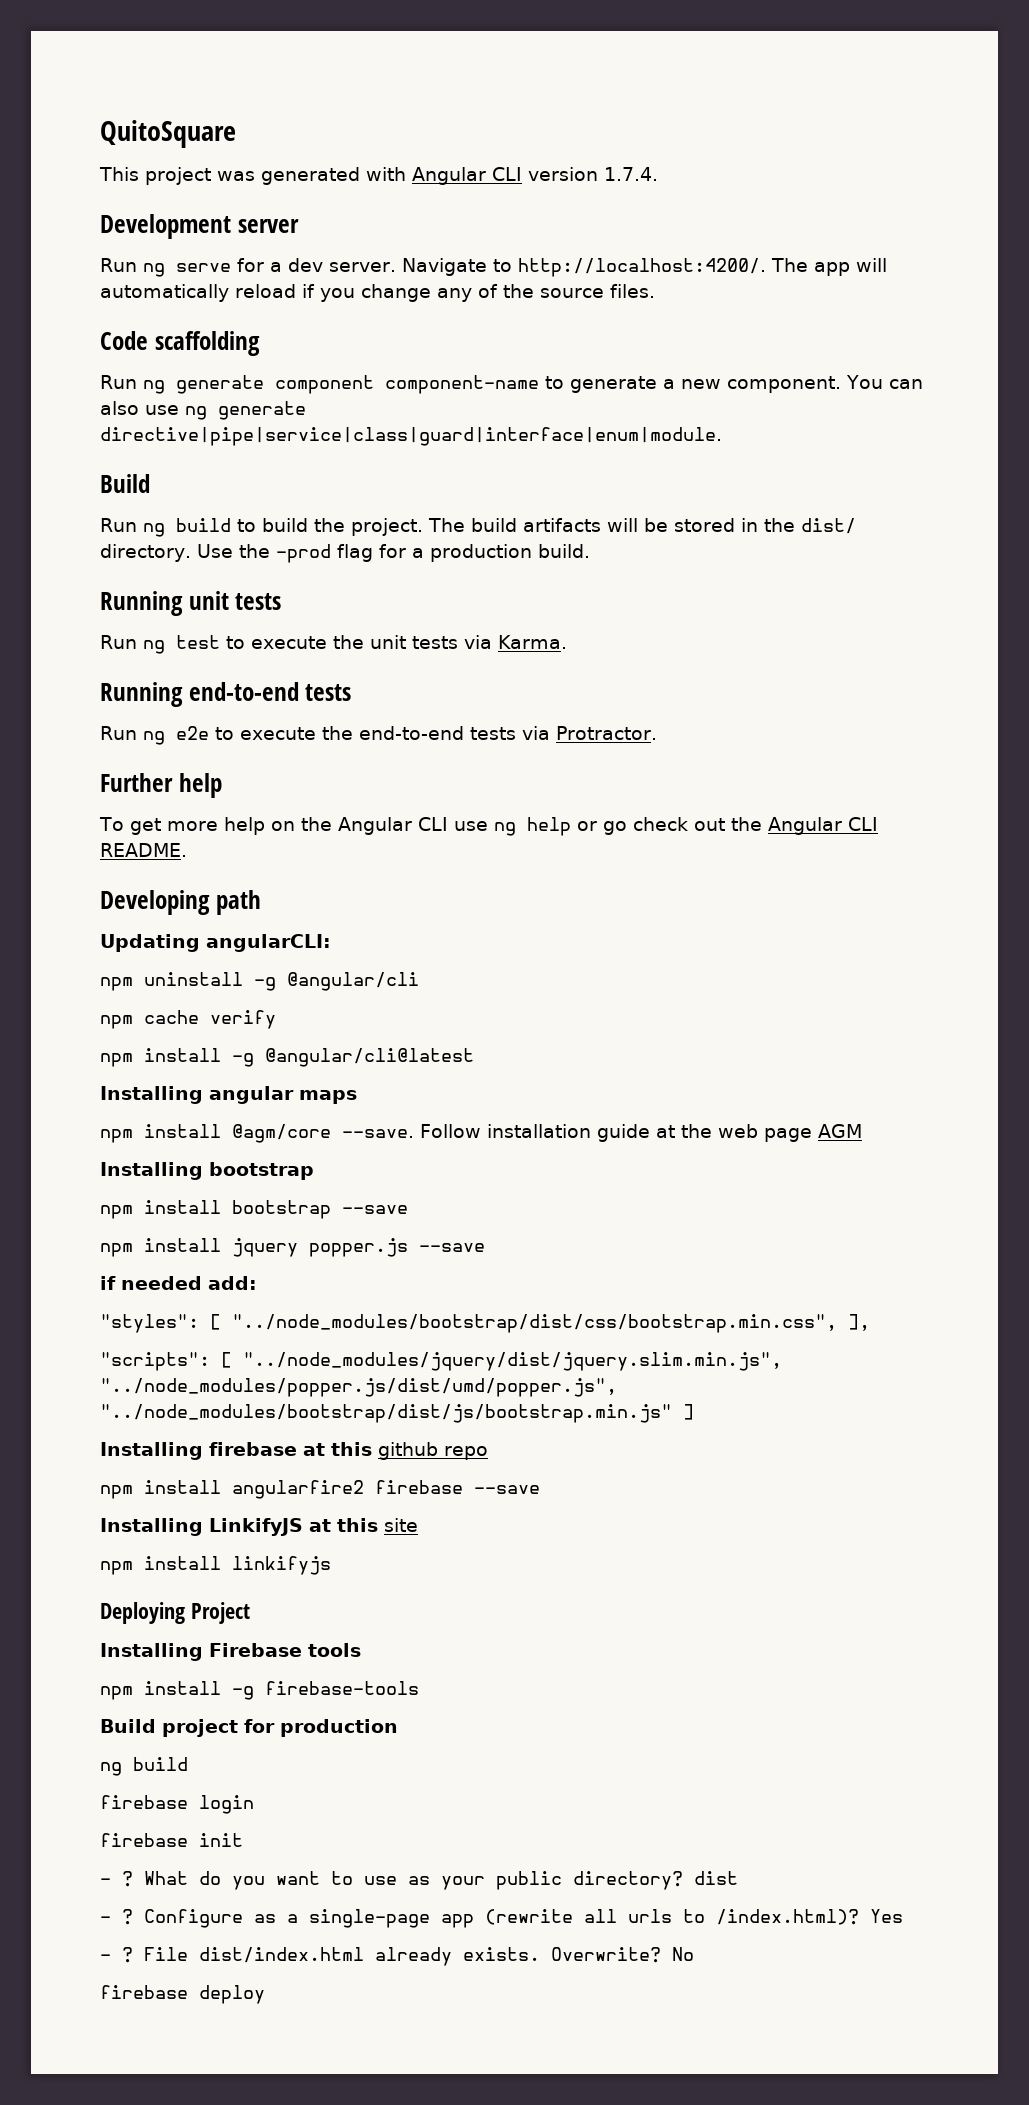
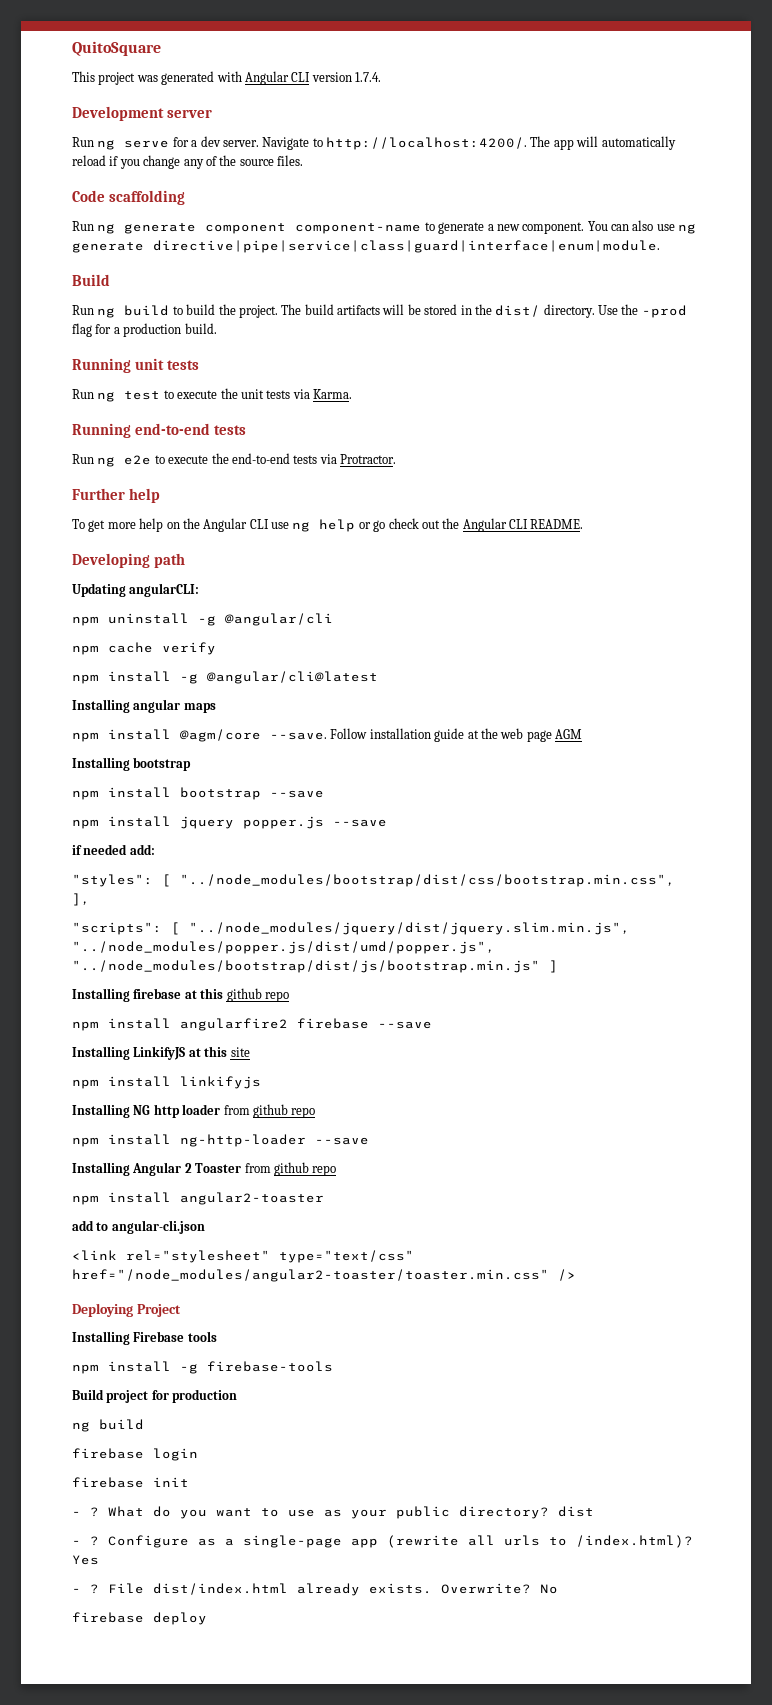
+ Installing NG http loader from github repo
+ npm install ng-http-loader --save
+ Installing Angular 2 Toaster from github repo
+ npm install angular2-toaster
+ add to angular-cli.json
+ <link rel="stylesheet" type="text/css" href="/node_modules/angular2-toaster/toaster.min.css" />

